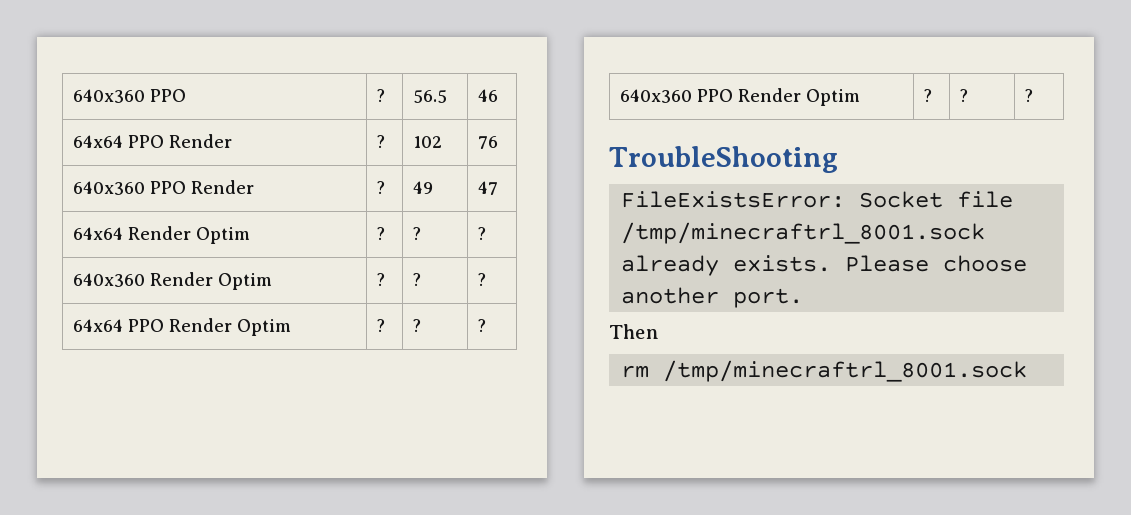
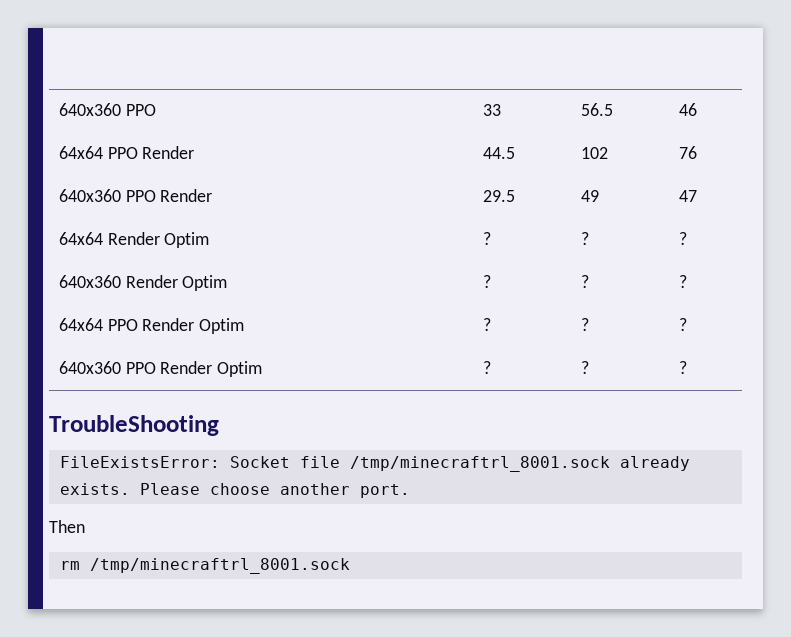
- 640x360 PPO | ? | 56.5 | 46
+ 640x360 PPO | 33 | 56.5 | 46
- 64x64 PPO Render | ? | 102 | 76
+ 64x64 PPO Render | 44.5 | 102 | 76
- 640x360 PPO Render | ? | 49 | 47
+ 640x360 PPO Render | 29.5 | 49 | 47

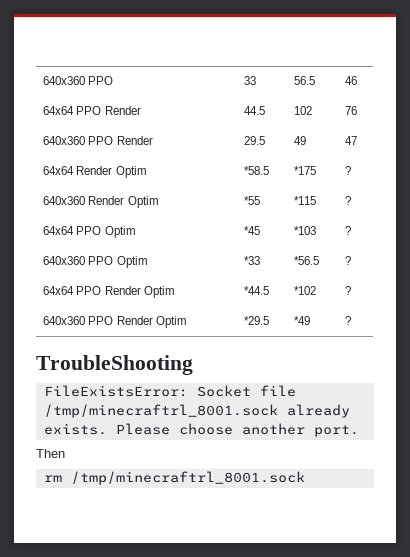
- 64x64 Render Optim | ? | ? | ?
+ 64x64 Render Optim | *58.5 | *175 | ?
- 640x360 Render Optim | ? | ? | ?
+ 640x360 Render Optim | *55 | *115 | ?
+ 64x64 PPO Optim | *45 | *103 | ?
+ 640x360 PPO Optim | *33 | *56.5 | ?
- 64x64 PPO Render Optim | ? | ? | ?
+ 64x64 PPO Render Optim | *44.5 | *102 | ?
- 640x360 PPO Render Optim | ? | ? | ?
+ 640x360 PPO Render Optim | *29.5 | *49 | ?

